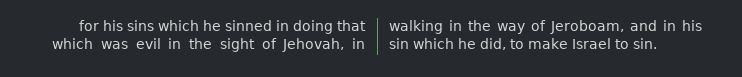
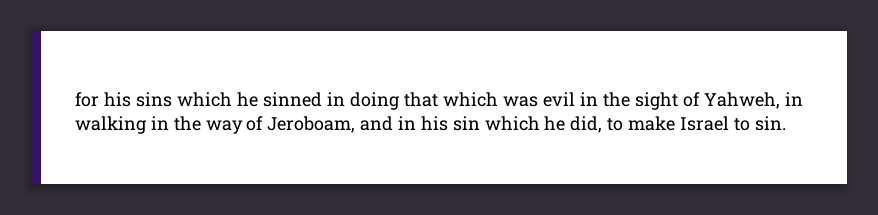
- for his sins which he sinned in doing that which was evil in the sight of Jehovah, in walking in the way of Jeroboam, and in his sin which he did, to make Israel to sin.
+ for his sins which he sinned in doing that which was evil in the sight of Yahweh, in walking in the way of Jeroboam, and in his sin which he did, to make Israel to sin.

